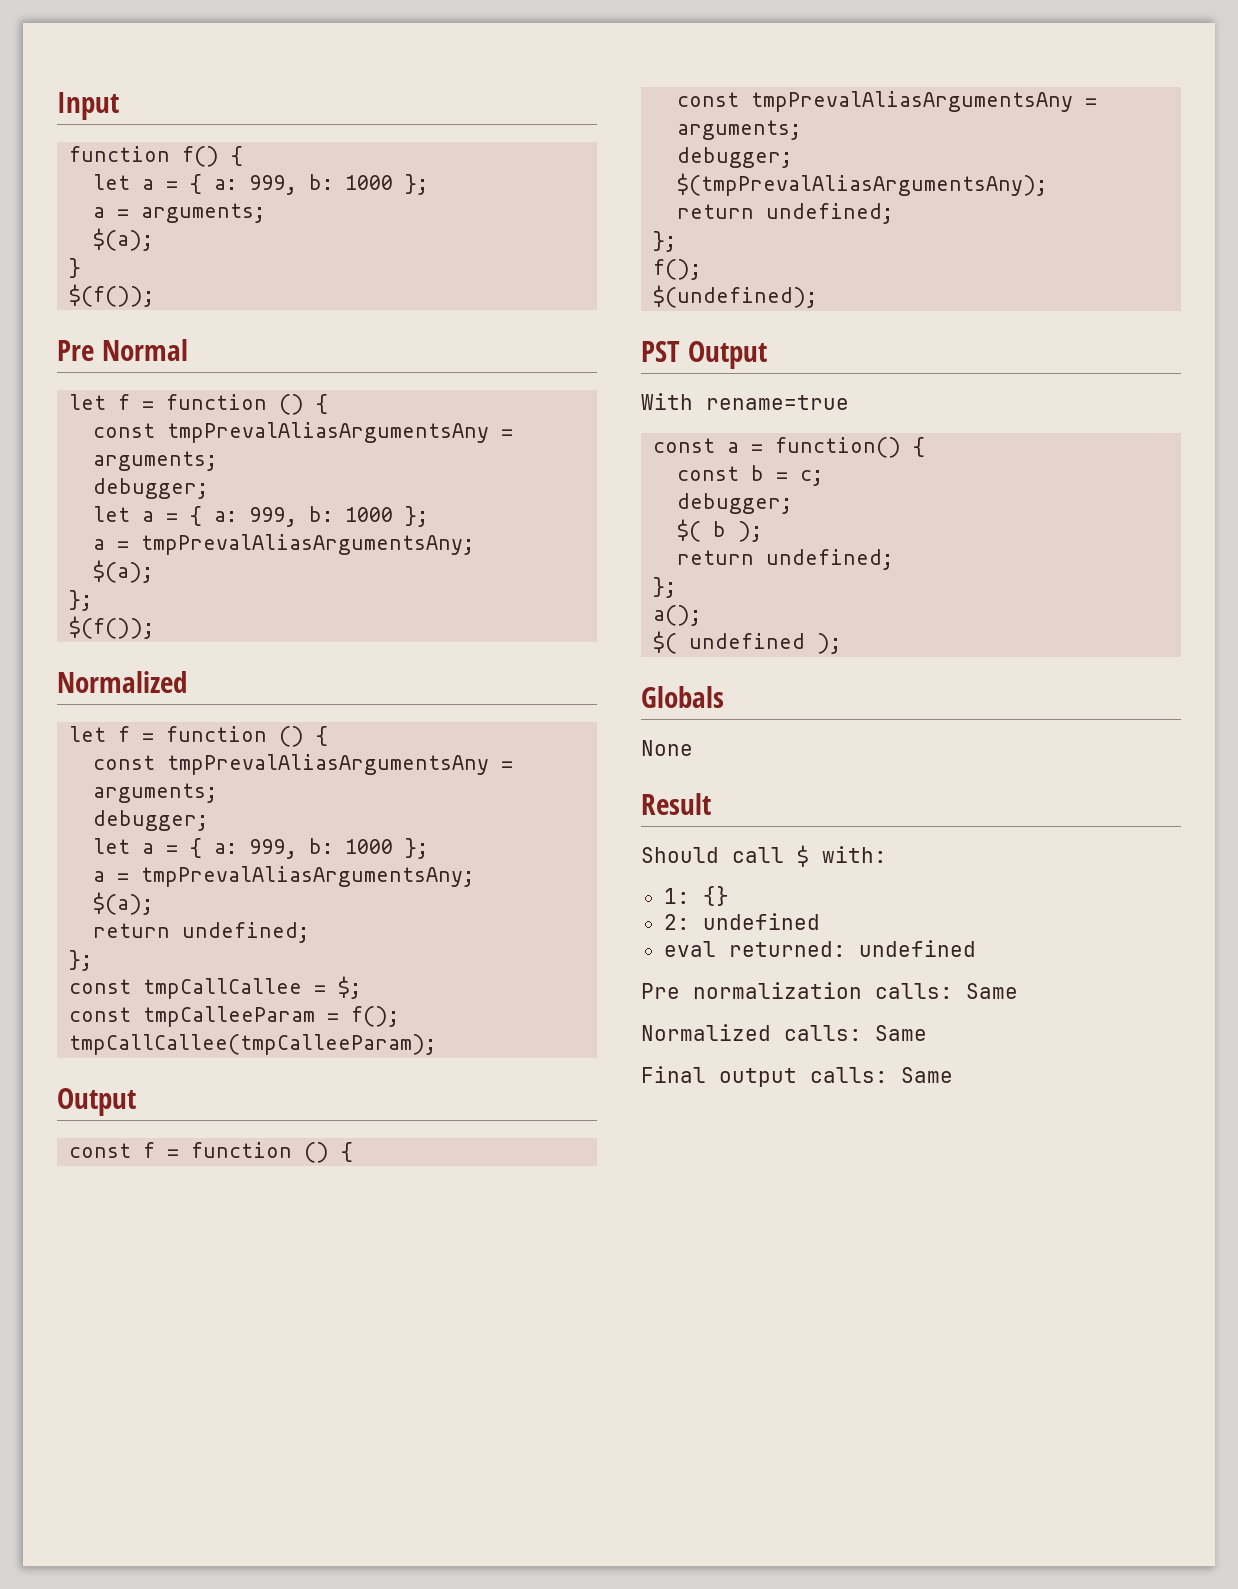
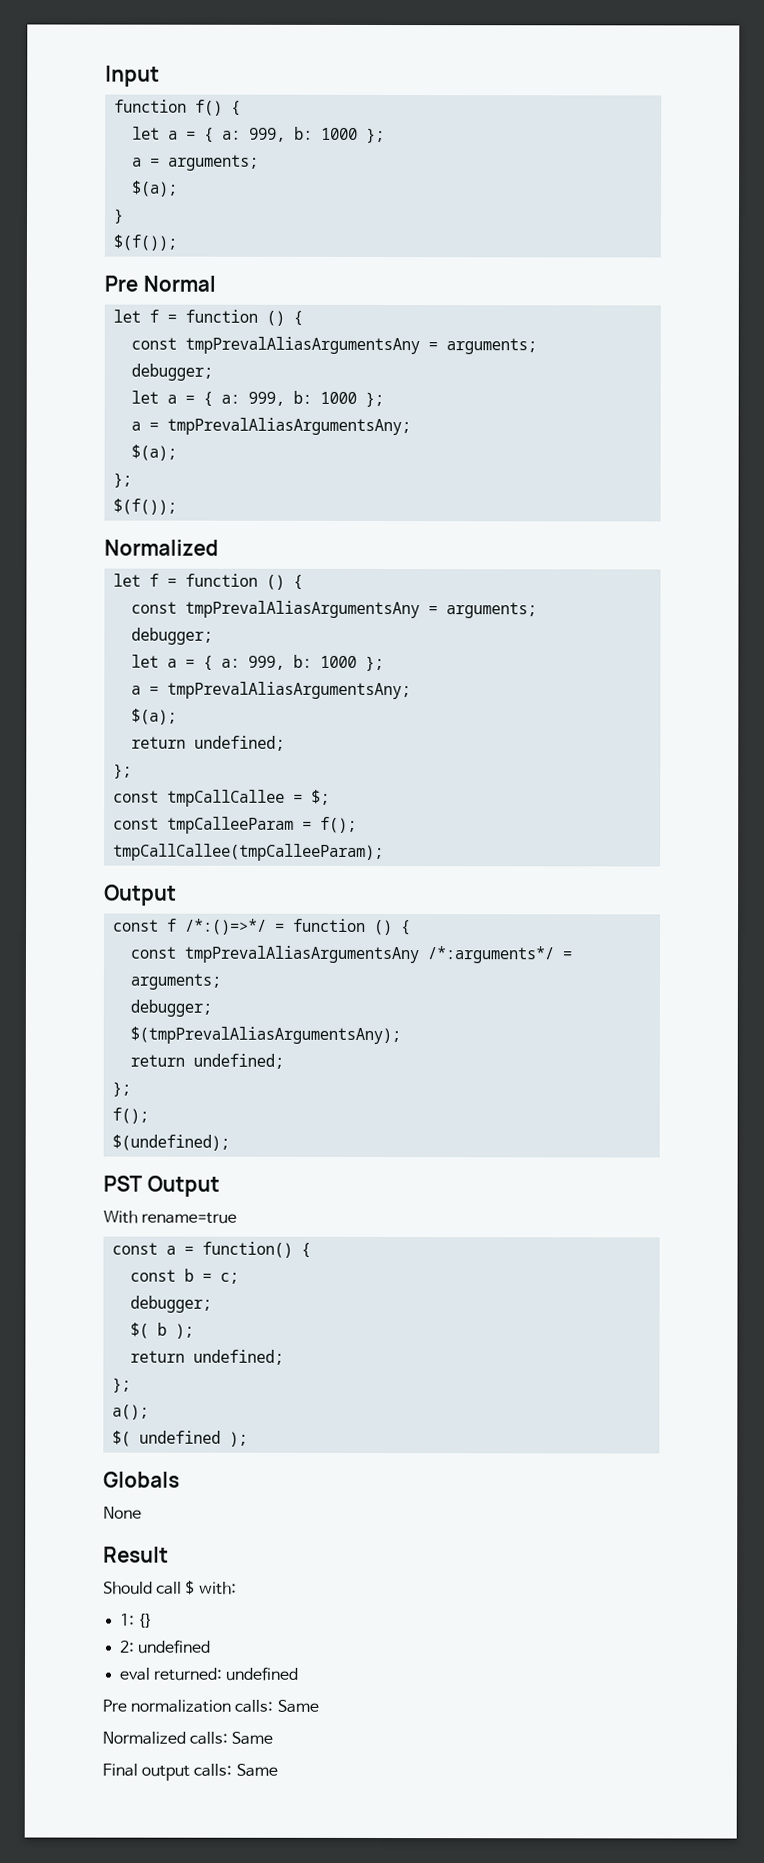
- const f = function () {
- const tmpPrevalAliasArgumentsAny = arguments;
+ const f /*:()=>*/ = function () {
+ const tmpPrevalAliasArgumentsAny /*:arguments*/ = arguments;

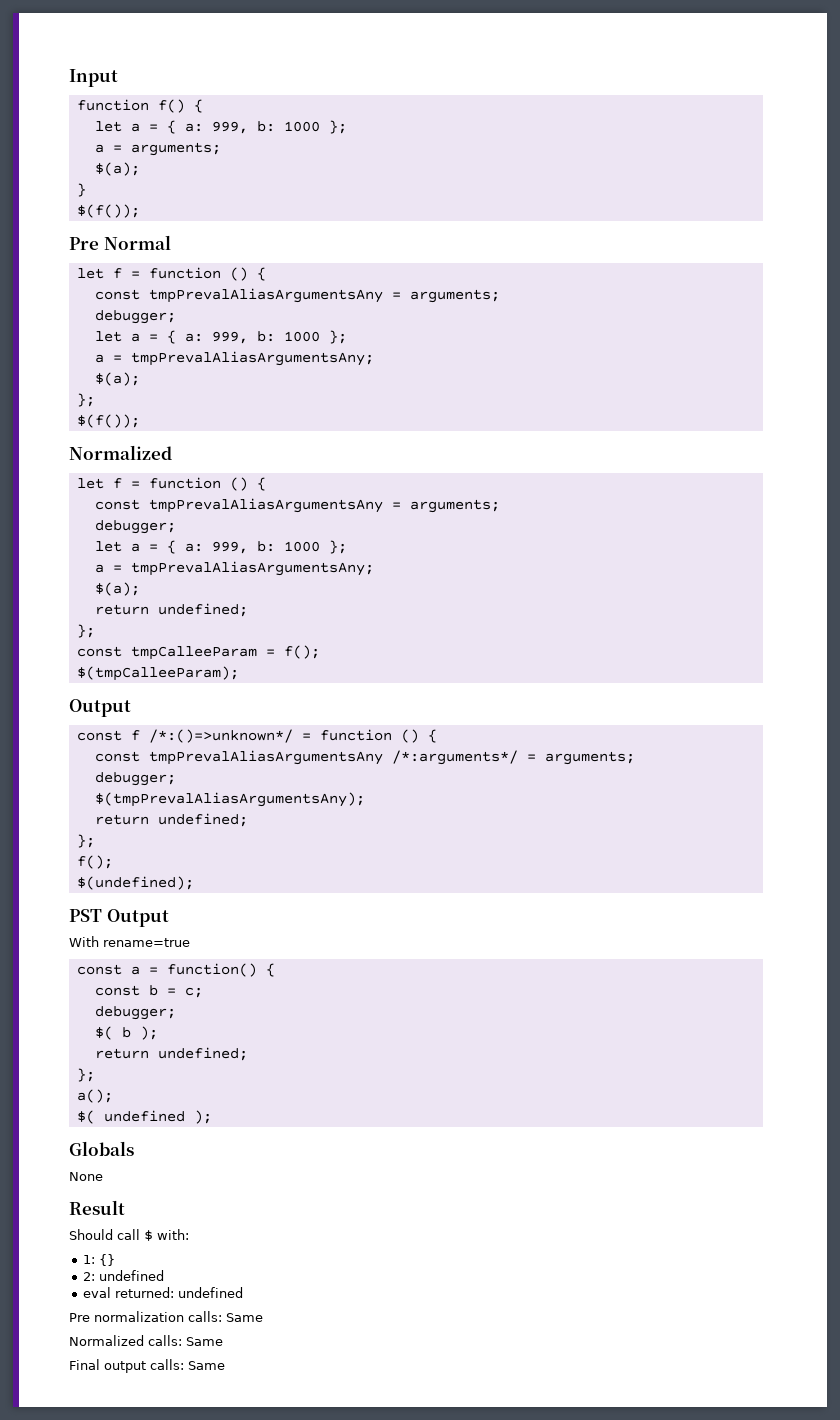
- const tmpCallCallee = $;
- tmpCallCallee(tmpCalleeParam);
+ $(tmpCalleeParam);
- const f /*:()=>*/ = function () {
+ const f /*:()=>unknown*/ = function () {

